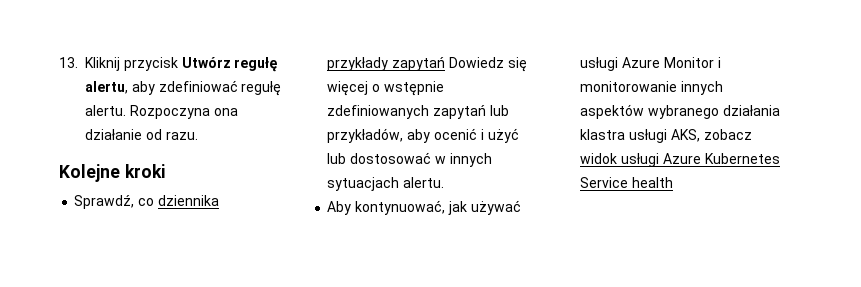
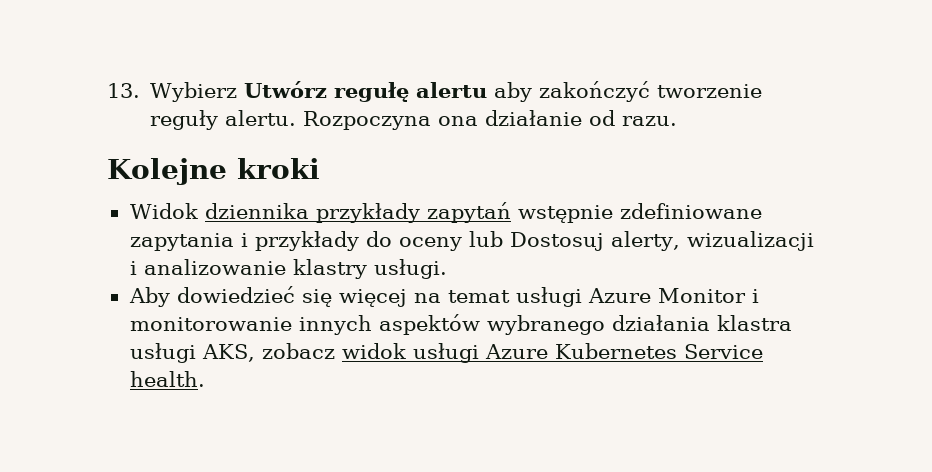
- 13. Kliknij przycisk Utwórz regułę alertu, aby zdefiniować regułę alertu.
+ 13. Wybierz Utwórz regułę alertu aby zakończyć tworzenie reguły alertu.
- Sprawdź, co dziennika przykłady zapytań Dowiedz się więcej o wstępnie zdefiniowanych zapytań lub przykładów, aby ocenić i użyć lub dostosować w innych sytuacjach alertu.
- Aby kontynuować, jak używać usługi Azure Monitor i monitorowanie innych aspektów wybranego działania klastra usługi AKS, zobacz widok usługi Azure Kubernetes Service health
+ Widok dziennika przykłady zapytań wstępnie zdefiniowane zapytania i przykłady do oceny lub Dostosuj alerty, wizualizacji i analizowanie klastry usługi.
+ Aby dowiedzieć się więcej na temat usługi Azure Monitor i monitorowanie innych aspektów wybranego działania klastra usługi AKS, zobacz widok usługi Azure Kubernetes Service health.

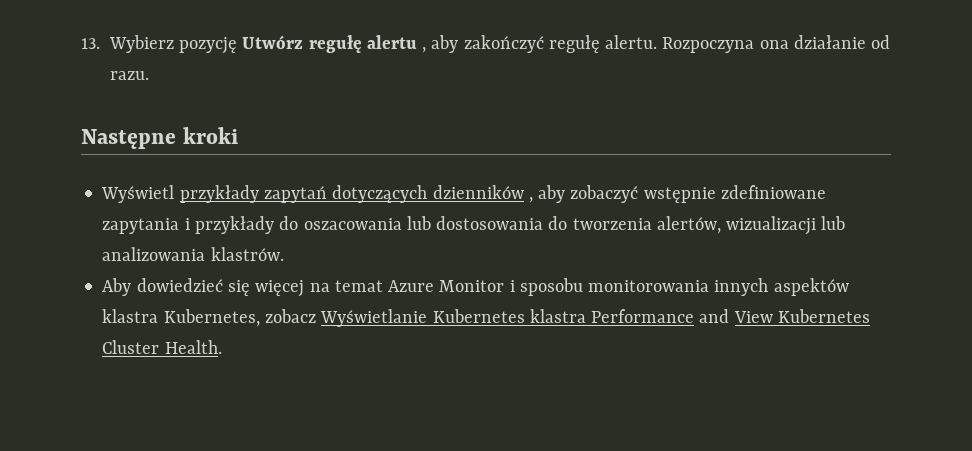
- 13. Wybierz Utwórz regułę alertu aby zakończyć tworzenie reguły alertu.
+ 13. Wybierz pozycję Utwórz regułę alertu , aby zakończyć regułę alertu.
- Kolejne kroki
+ Następne kroki
- Widok dziennika przykłady zapytań wstępnie zdefiniowane zapytania i przykłady do oceny lub Dostosuj alerty, wizualizacji i analizowanie klastry usługi.
+ Wyświetl przykłady zapytań dotyczących dzienników , aby zobaczyć wstępnie zdefiniowane zapytania i przykłady do oszacowania lub dostosowania do tworzenia alertów, wizualizacji lub analizowania klastrów.
- Aby dowiedzieć się więcej na temat usługi Azure Monitor i monitorowanie innych aspektów wybranego działania klastra usługi AKS, zobacz widok usługi Azure Kubernetes Service health.
+ Aby dowiedzieć się więcej na temat Azure Monitor i sposobu monitorowania innych aspektów klastra Kubernetes, zobacz Wyświetlanie Kubernetes klastra Performance and View Kubernetes Cluster Health.

